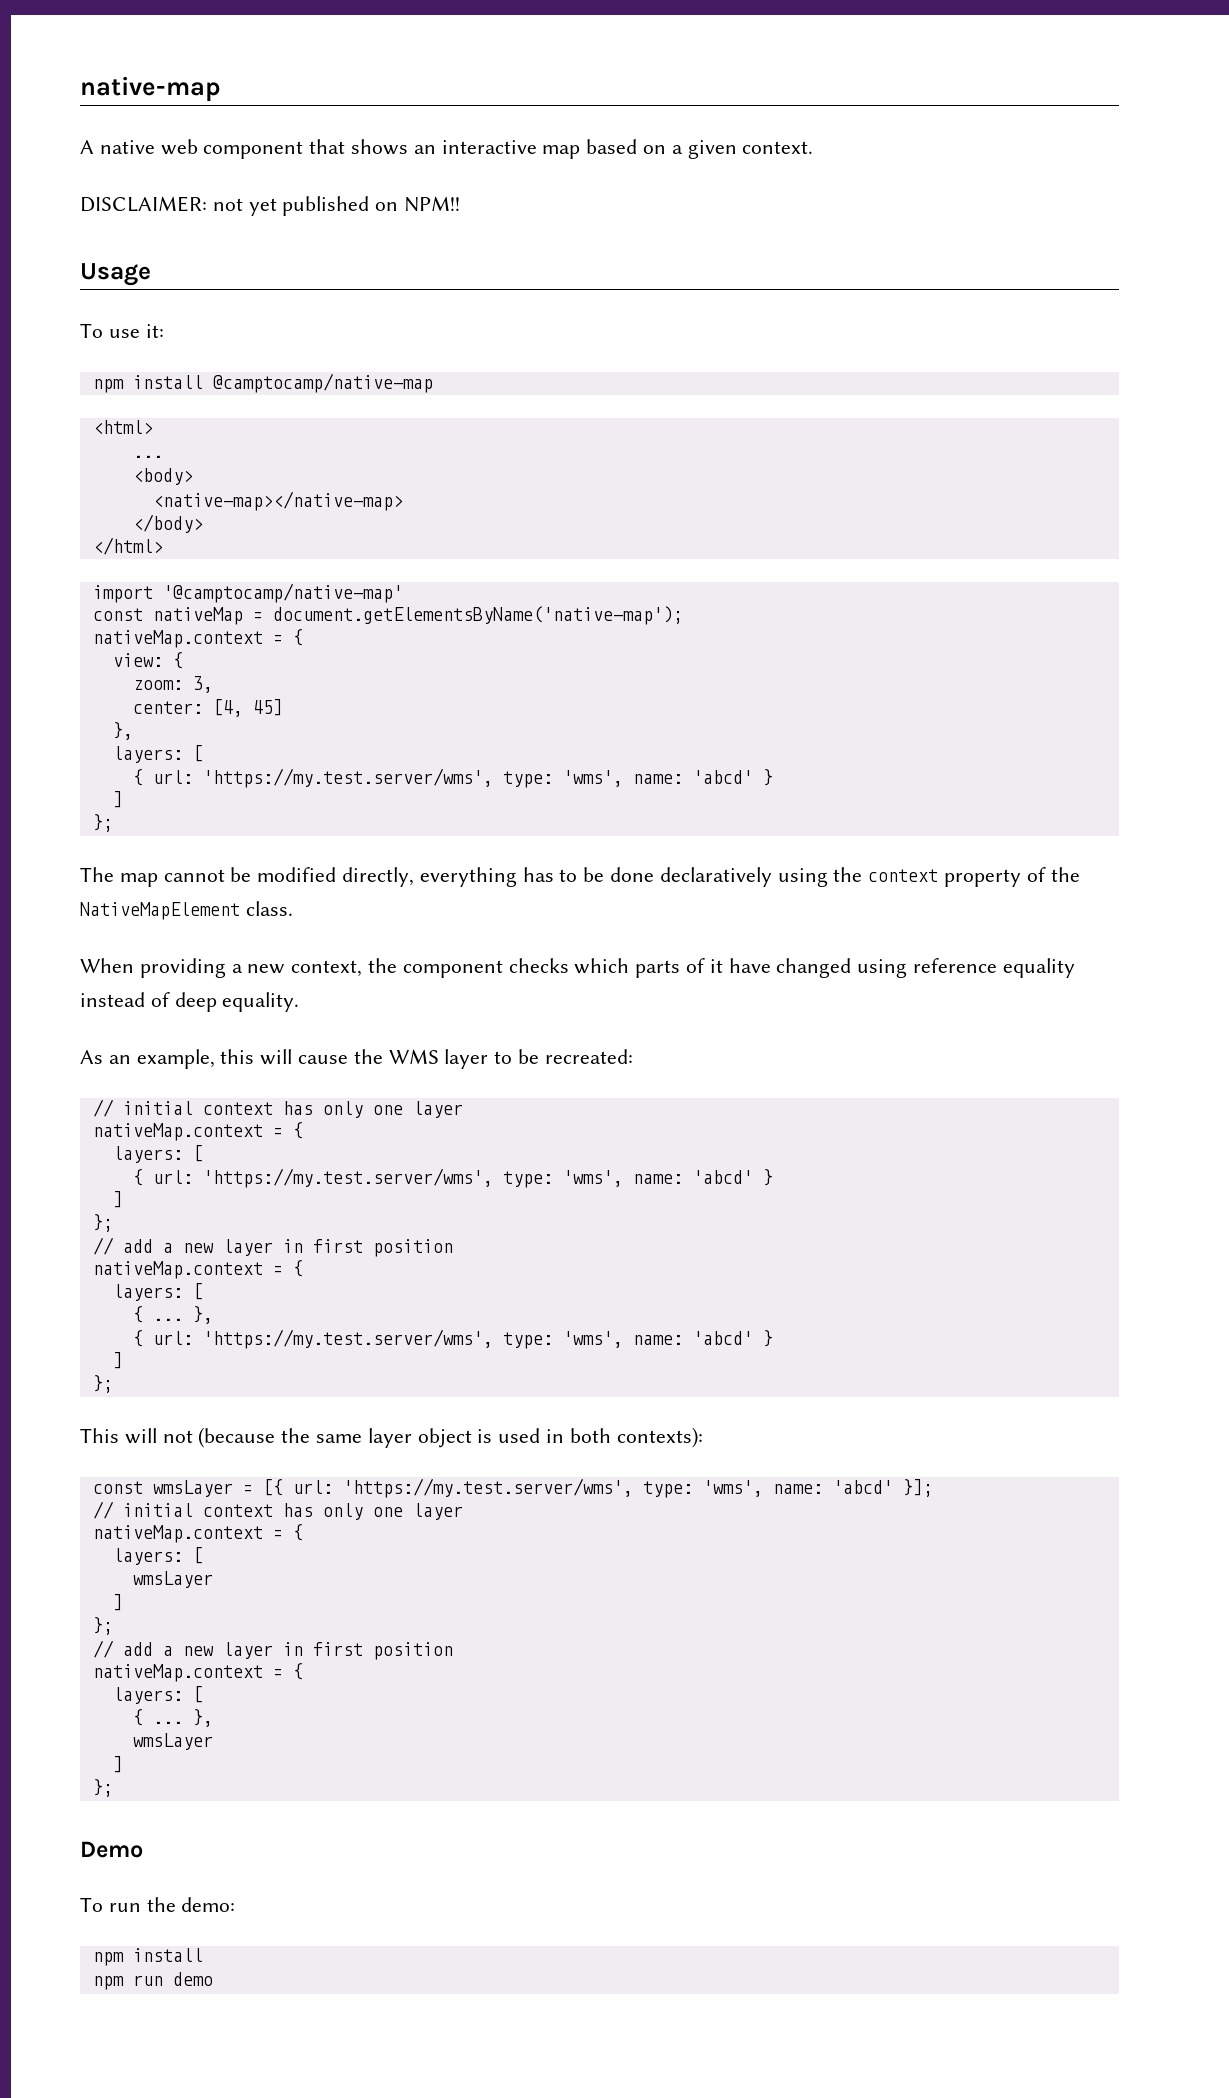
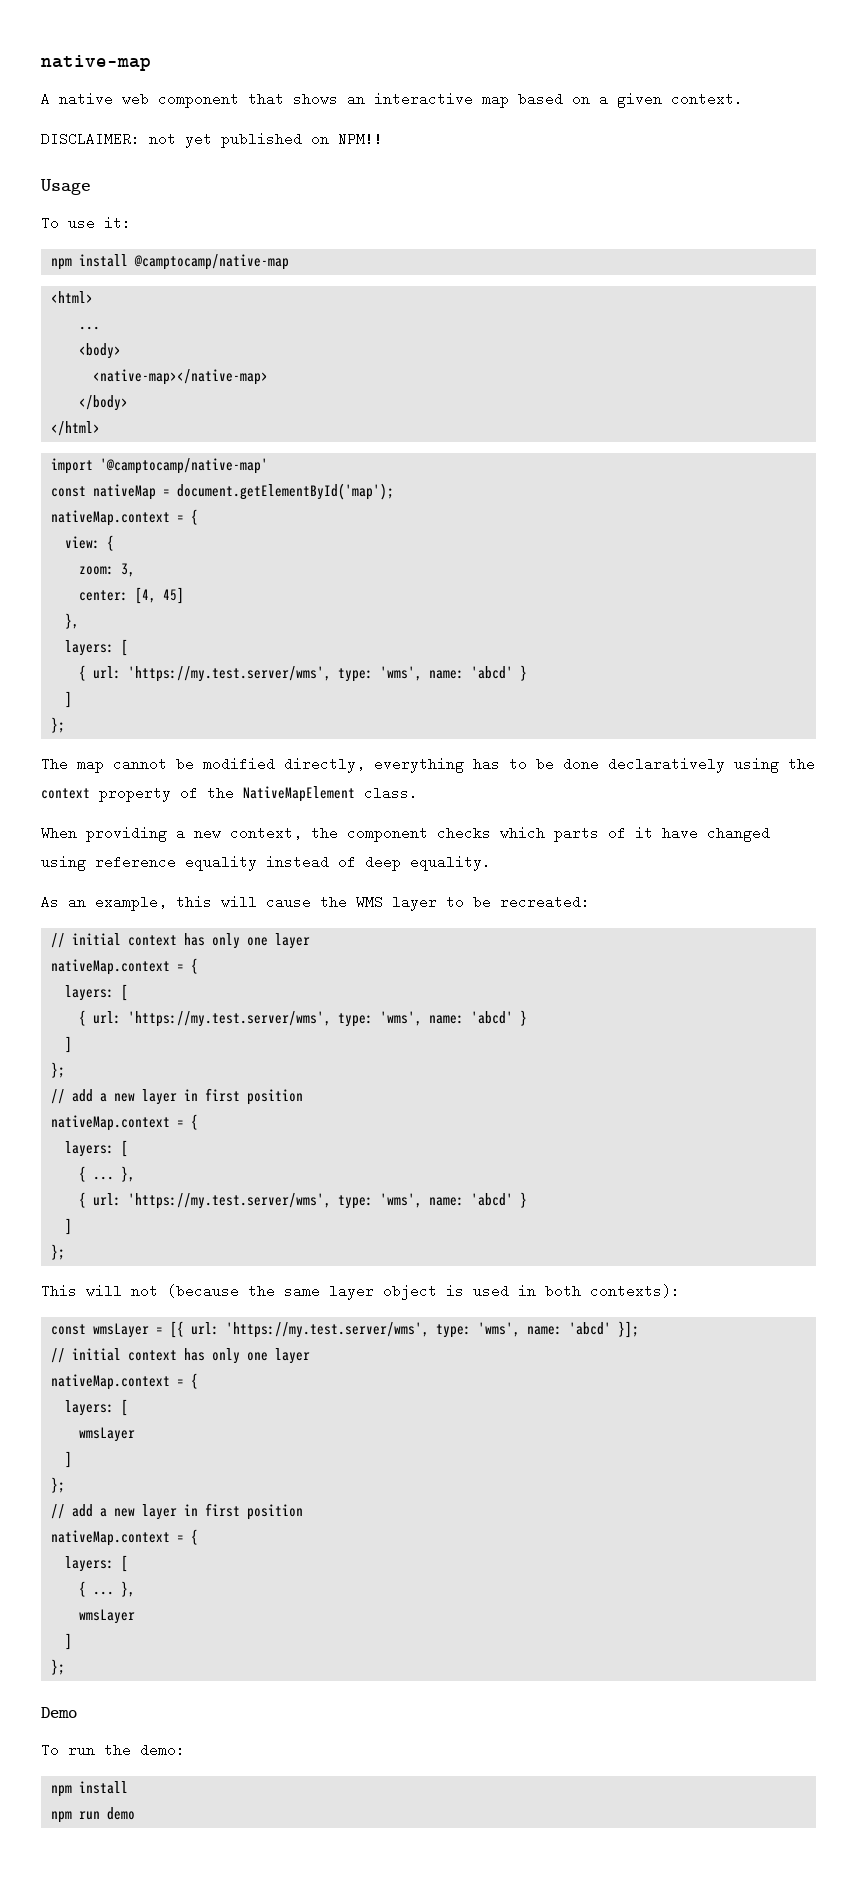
- const nativeMap = document.getElementsByName('native-map');
+ const nativeMap = document.getElementById('map');

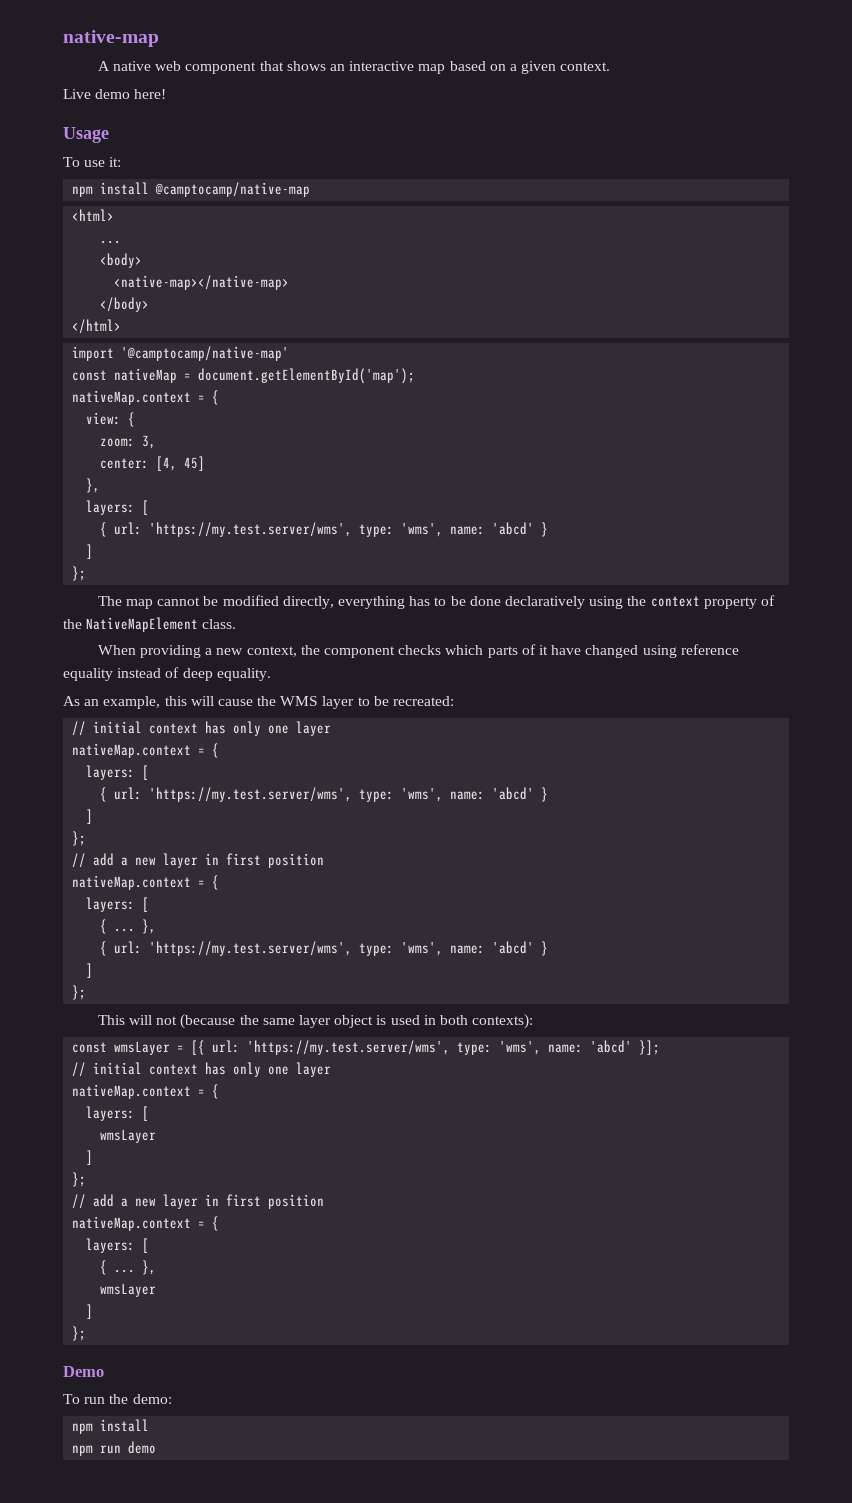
- DISCLAIMER: not yet published on NPM!!
+ Live demo here!

